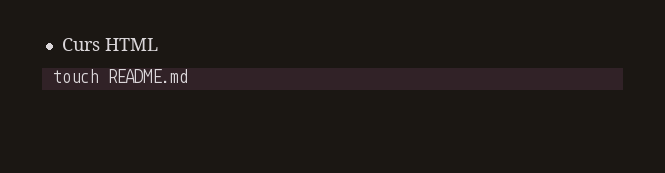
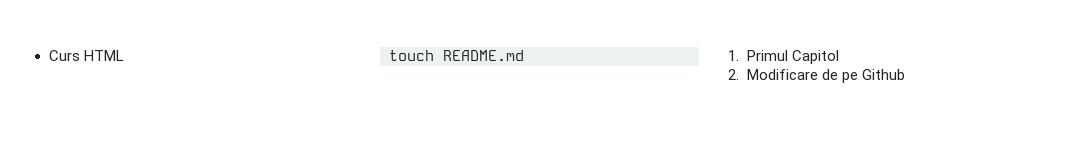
+ 1. Primul Capitol
+ 2. Modificare de pe Github

